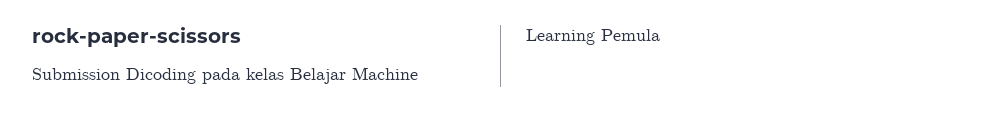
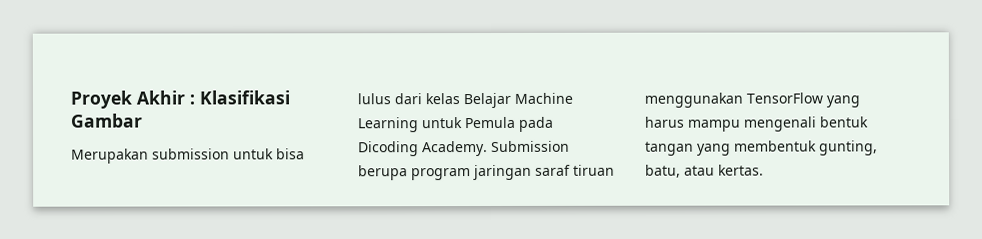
- rock-paper-scissors
- Submission Dicoding pada kelas Belajar Machine Learning Pemula
+ Proyek Akhir : Klasifikasi Gambar
+ Merupakan submission untuk bisa lulus dari kelas Belajar Machine Learning untuk Pemula pada Dicoding Academy. Submission berupa program jaringan saraf tiruan menggunakan TensorFlow yang harus mampu mengenali bentuk tangan yang membentuk gunting, batu, atau kertas.

